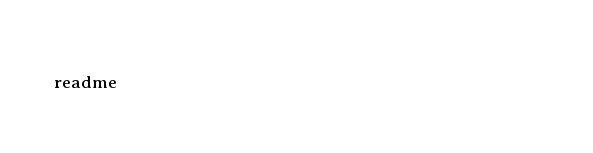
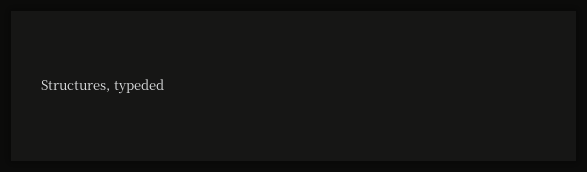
- readme
+ Structures, typeded

